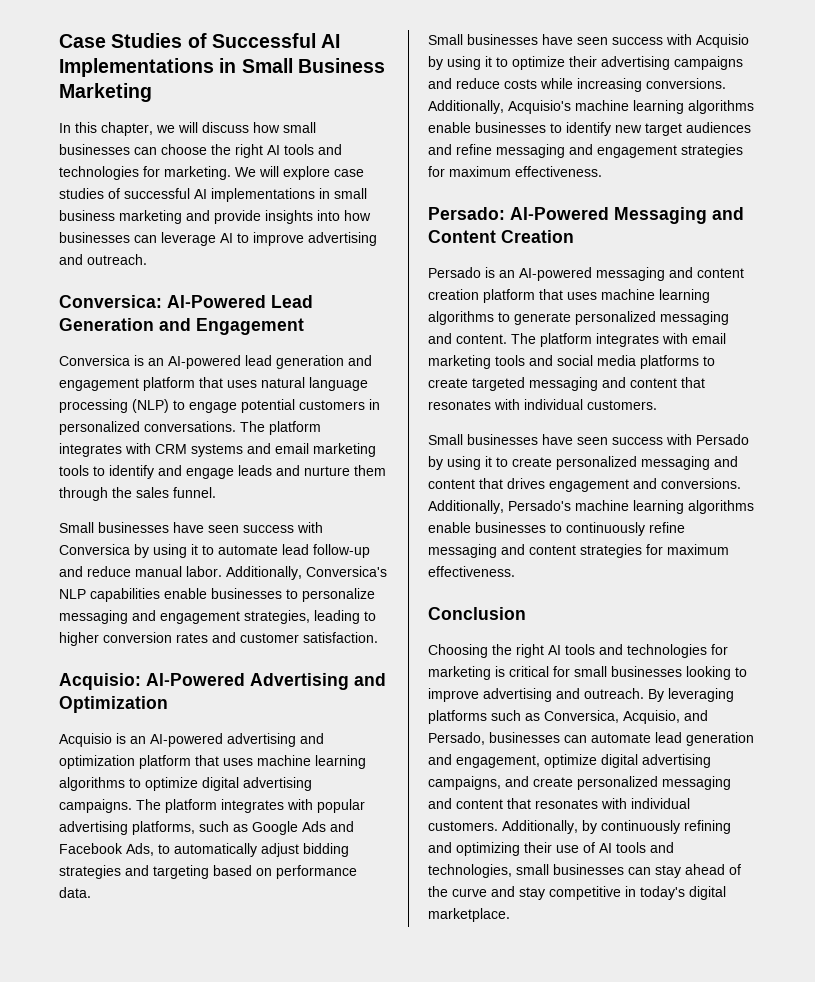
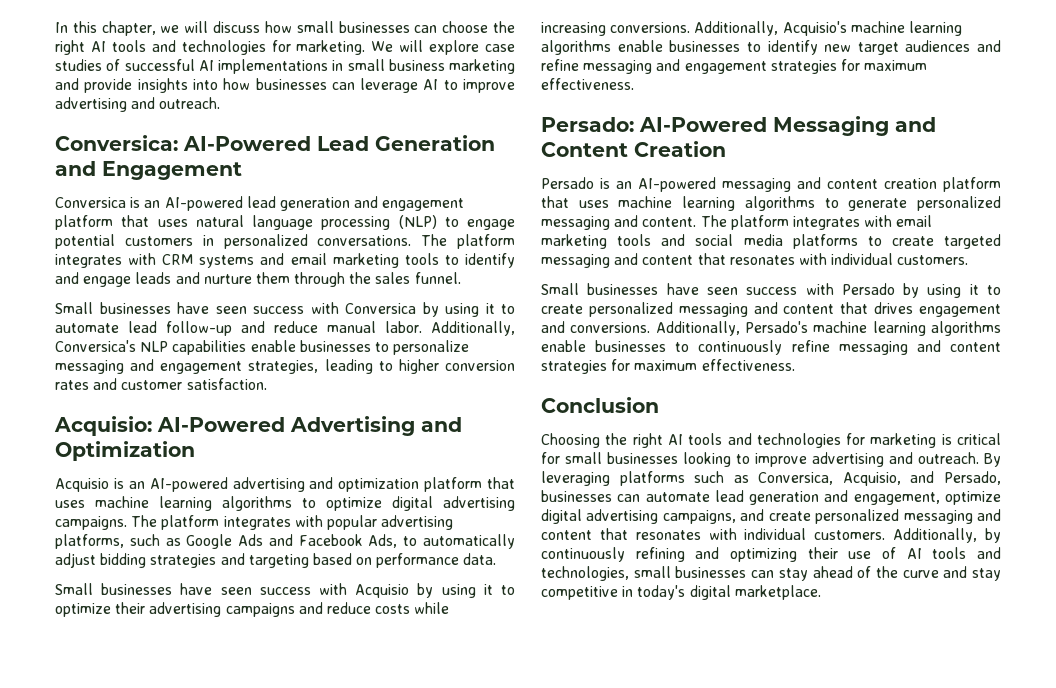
- Case Studies of Successful AI Implementations in Small Business Marketing

